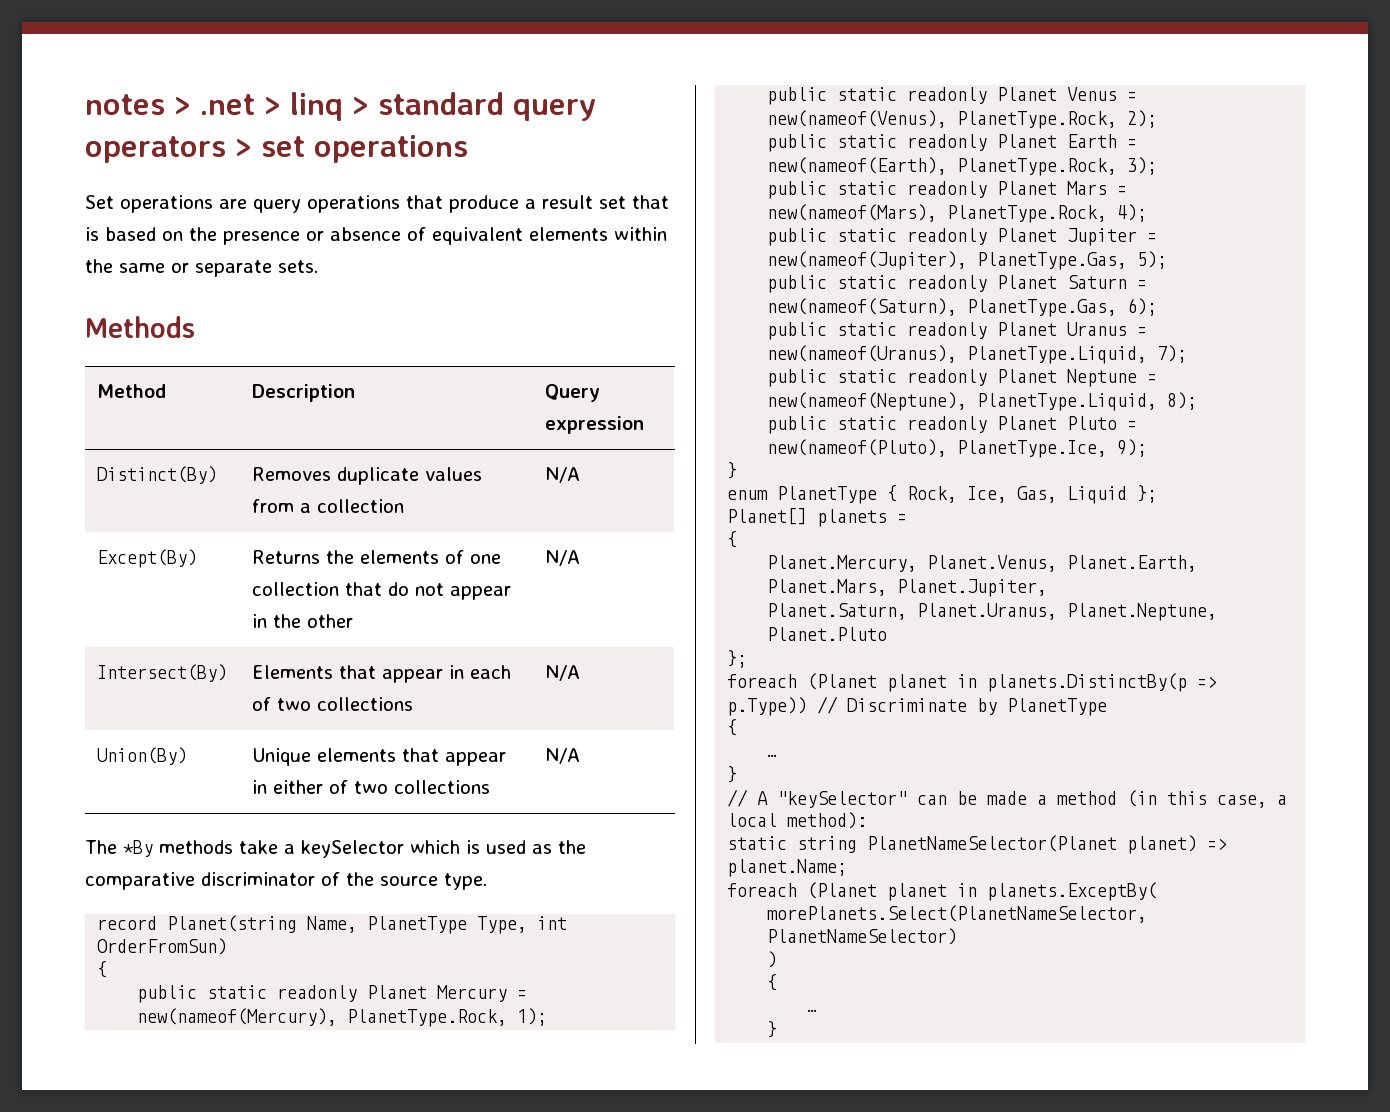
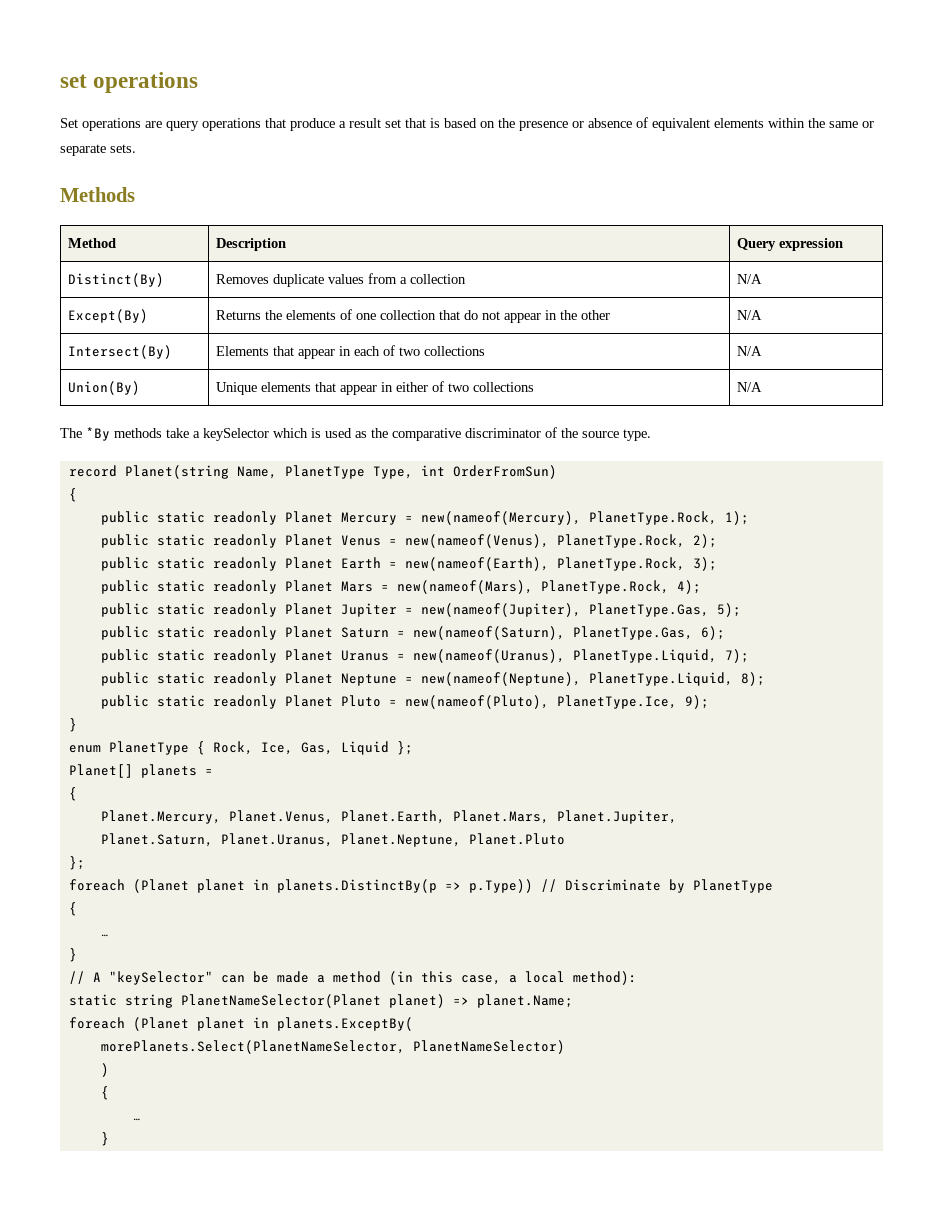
- notes > .net > linq > standard query operators > set operations
+ set operations

